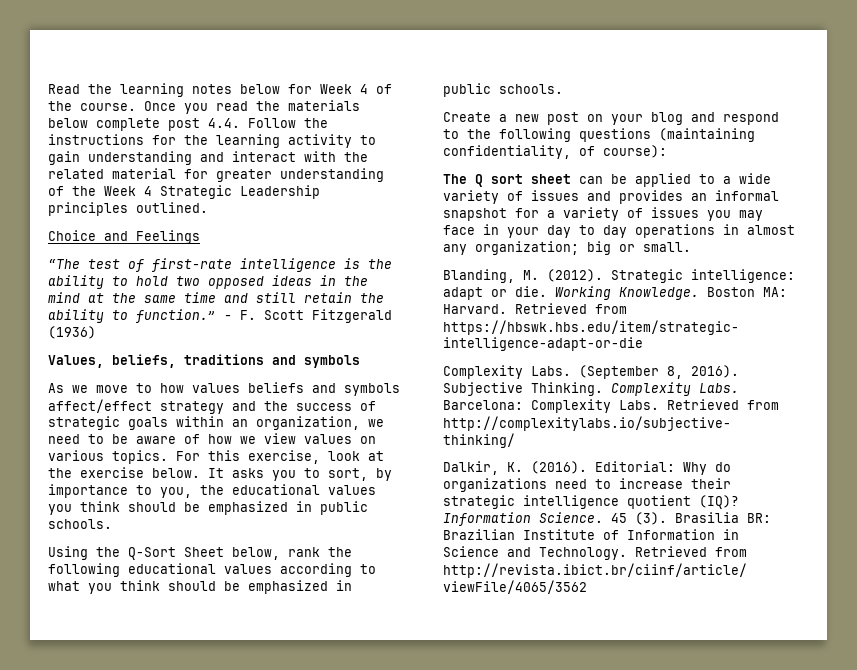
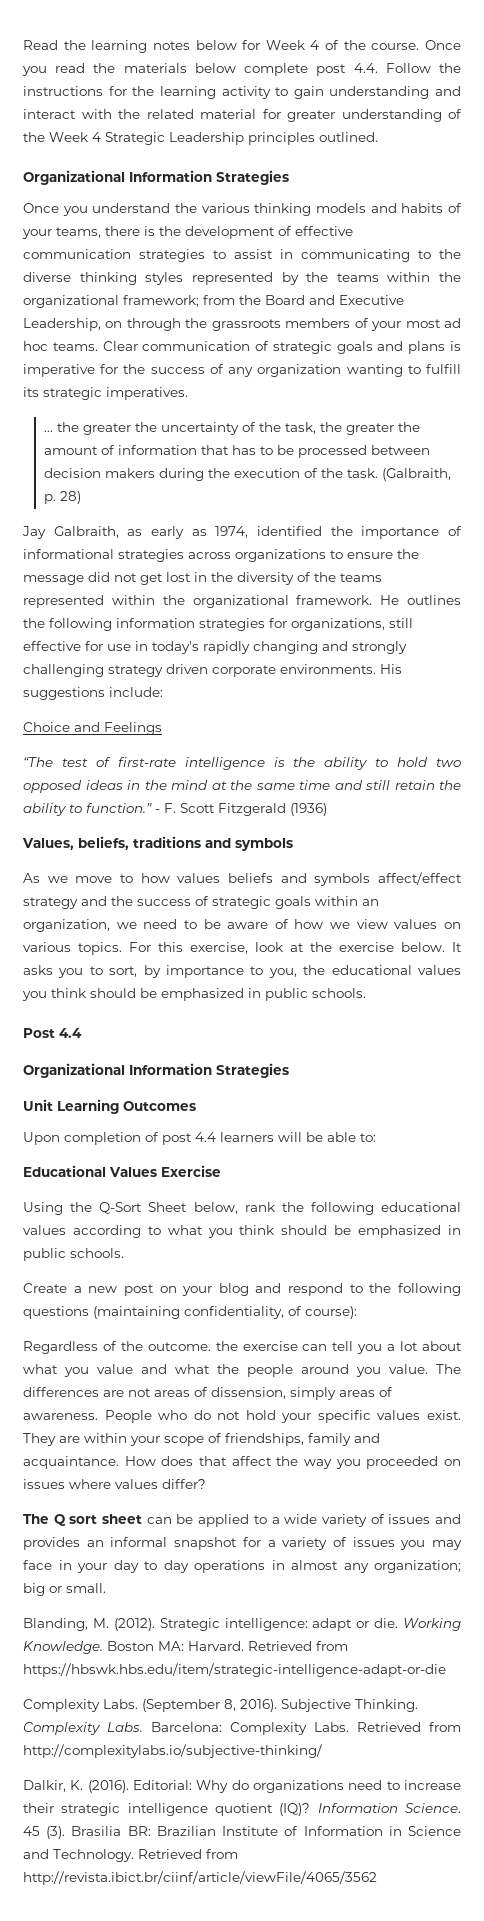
  Once you read the materials below complete post 4.4. Follow the instructions for the learning activity to gain understanding and interact with the related material for greater understanding of the Week 4 Strategic Leadership principles outlined.
+ Organizational Information Strategies
+ Once you understand the various thinking models and habits of your teams, there is the development of effective communication strategies to assist in communicating to the diverse thinking styles represented by the teams within the organizational framework; from the Board and Executive Leadership, on through the grassroots members of your most ad hoc teams. Clear communication of strategic goals and plans is imperative for the success of any organization wanting to fulfill its strategic imperatives.
+ ... the greater the uncertainty of the task, the greater the amount of information that has to be processed between decision makers during the execution of the task. (Galbraith, p. 28)
+ Jay Galbraith, as early as 1974, identified the importance of informational strategies across organizations to ensure the message did not get lost in the diversity of the teams represented within the organizational framework. He outlines the following information strategies for organizations, still effective for use in today's rapidly changing and strongly challenging strategy driven corporate environments. His suggestions include:
+ Post 4.4
+ Organizational Information Strategies
+ Unit Learning Outcomes
+ Upon completion of post 4.4 learners will be able to:
+ Educational Values Exercise
+ Regardless of the outcome. the exercise can tell you a lot about what you value and what the people around you value. The differences are not areas of dissension, simply areas of awareness. People who do not hold your specific values exist. They are within your scope of friendships, family and acquaintance. How does that affect the way you proceeded on issues where values differ?

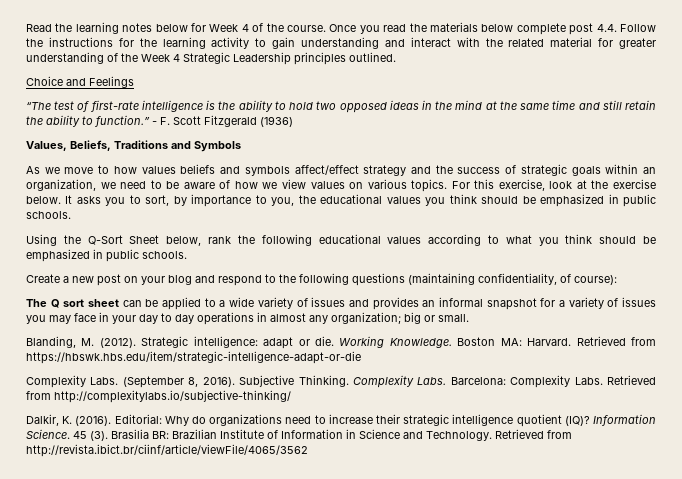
  Once you read the materials below complete post 4.4. Follow the instructions for the learning activity to gain understanding and interact with the related material for greater understanding of the Week 4 Strategic Leadership principles outlined.
- Organizational Information Strategies
- Once you understand the various thinking models and habits of your teams, there is the development of effective communication strategies to assist in communicating to the diverse thinking styles represented by the teams within the organizational framework; from the Board and Executive Leadership, on through the grassroots members of your most ad hoc teams. Clear communication of strategic goals and plans is imperative for the success of any organization wanting to fulfill its strategic imperatives.
- ... the greater the uncertainty of the task, the greater the amount of information that has to be processed between decision makers during the execution of the task. (Galbraith, p. 28)
- Jay Galbraith, as early as 1974, identified the importance of informational strategies across organizations to ensure the message did not get lost in the diversity of the teams represented within the organizational framework. He outlines the following information strategies for organizations, still effective for use in today's rapidly changing and strongly challenging strategy driven corporate environments. His suggestions include:
- Values, beliefs, traditions and symbols
+ Values, Beliefs, Traditions and Symbols
- Post 4.4
- Organizational Information Strategies
- Unit Learning Outcomes
- Upon completion of post 4.4 learners will be able to:
- Educational Values Exercise
- Regardless of the outcome. the exercise can tell you a lot about what you value and what the people around you value. The differences are not areas of dissension, simply areas of awareness. People who do not hold your specific values exist. They are within your scope of friendships, family and acquaintance. How does that affect the way you proceeded on issues where values differ?

